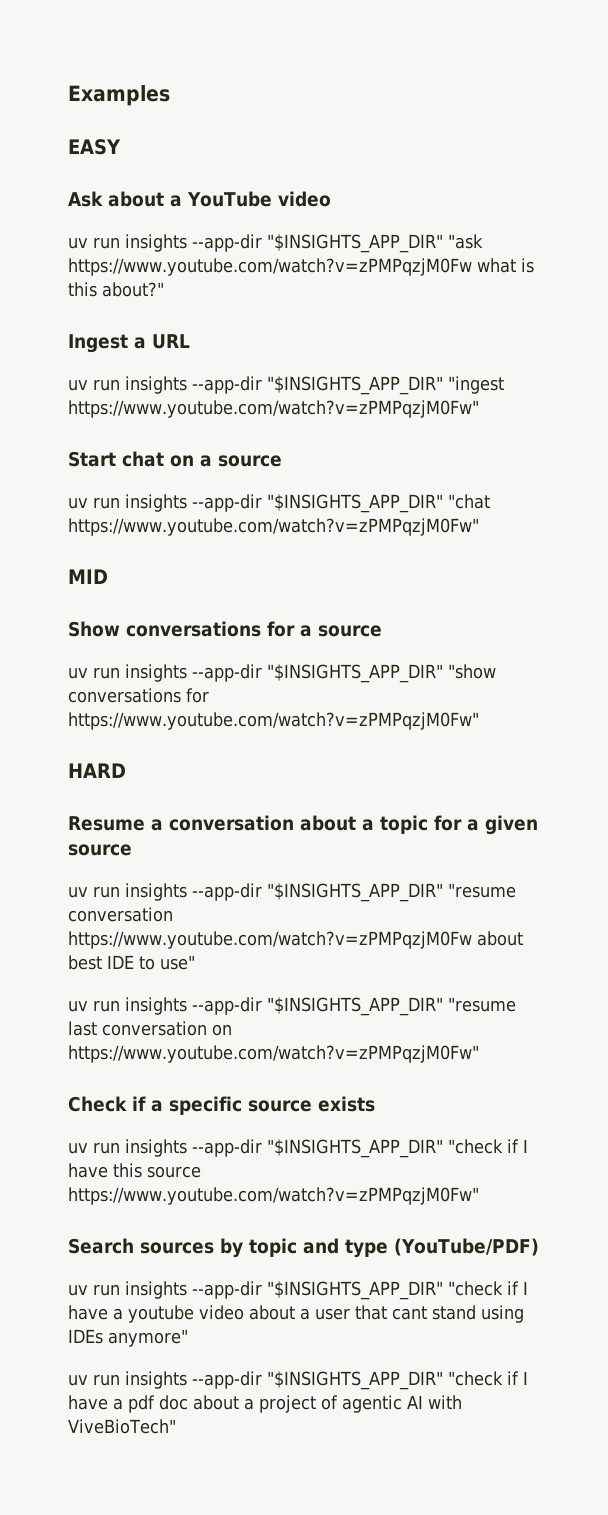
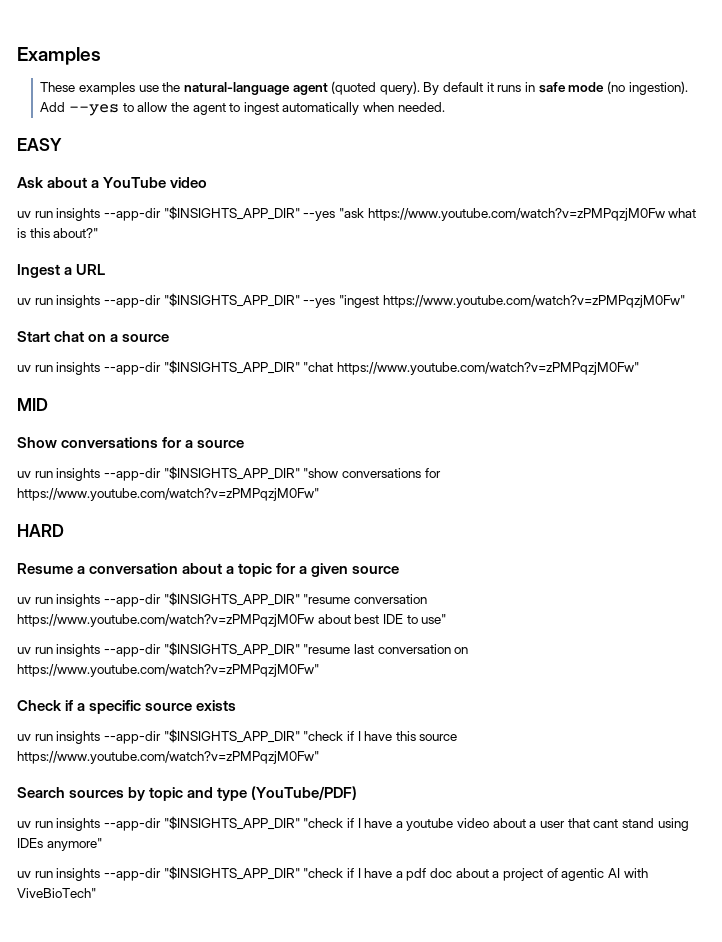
+ These examples use the natural-language agent (quoted query). By default it runs in safe mode (no ingestion). Add --yes to allow the agent to ingest automatically when needed.
- uv run insights --app-dir "$INSIGHTS_APP_DIR" "ask https://www.youtube.com/watch?v=zPMPqzjM0Fw what is this about?"
+ uv run insights --app-dir "$INSIGHTS_APP_DIR" --yes "ask https://www.youtube.com/watch?v=zPMPqzjM0Fw what is this about?"
- uv run insights --app-dir "$INSIGHTS_APP_DIR" "ingest https://www.youtube.com/watch?v=zPMPqzjM0Fw"
+ uv run insights --app-dir "$INSIGHTS_APP_DIR" --yes "ingest https://www.youtube.com/watch?v=zPMPqzjM0Fw"

